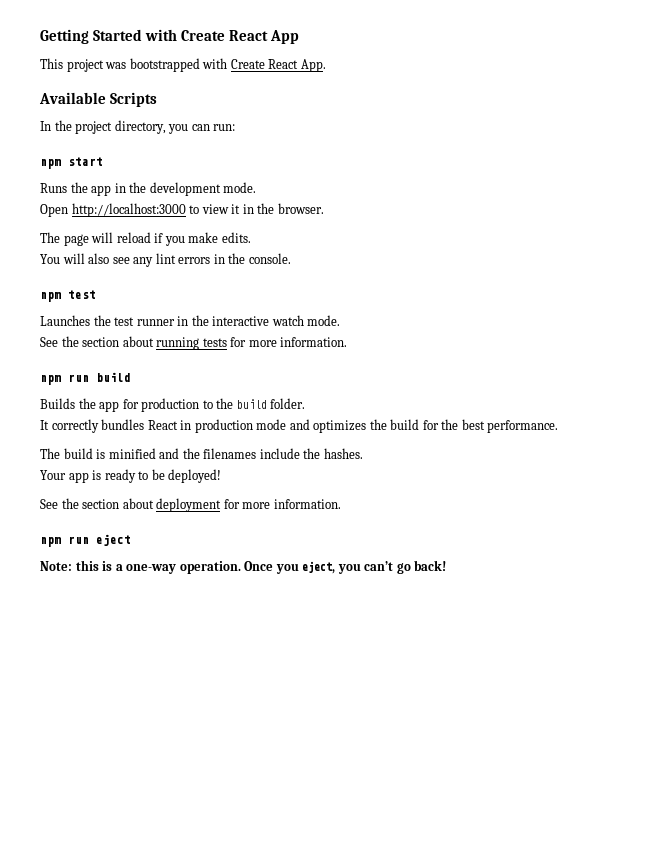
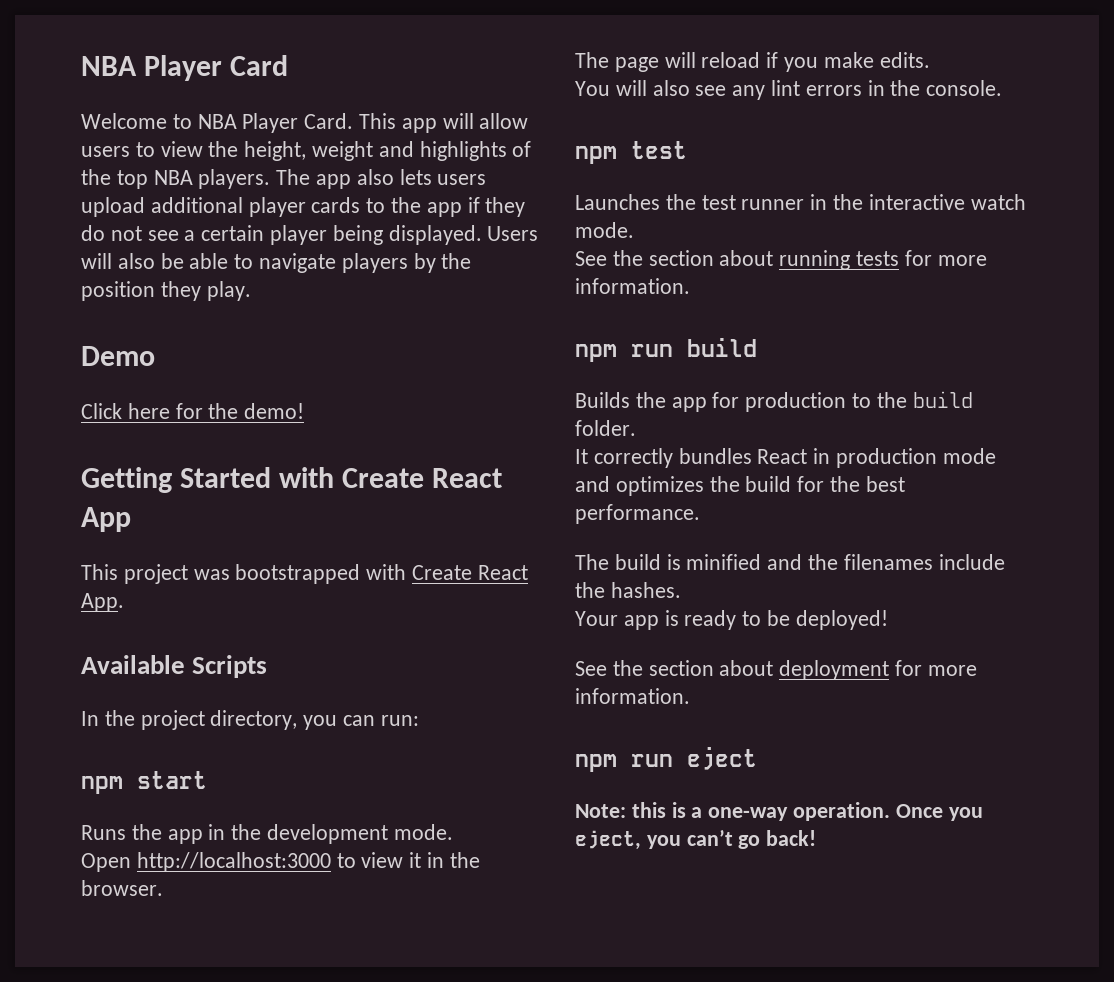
+ NBA Player Card
+ Welcome to NBA Player Card. This app will allow users to view the height, weight and highlights of the top NBA players. The app also lets users upload additional player cards to the app if they do not see a certain player being displayed. Users will also be able to navigate players by the position they play.
+ Demo
+ Click here for the demo!

